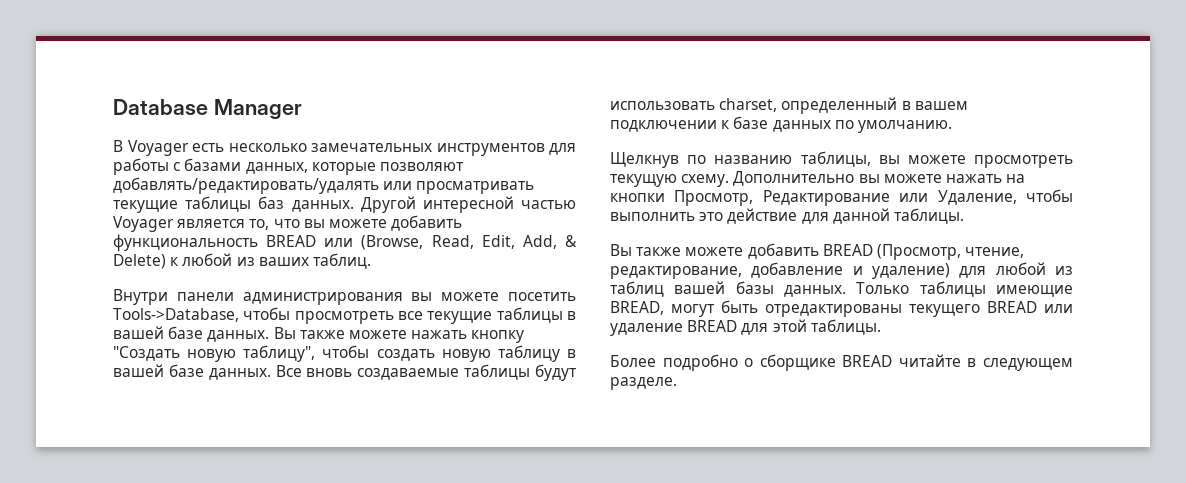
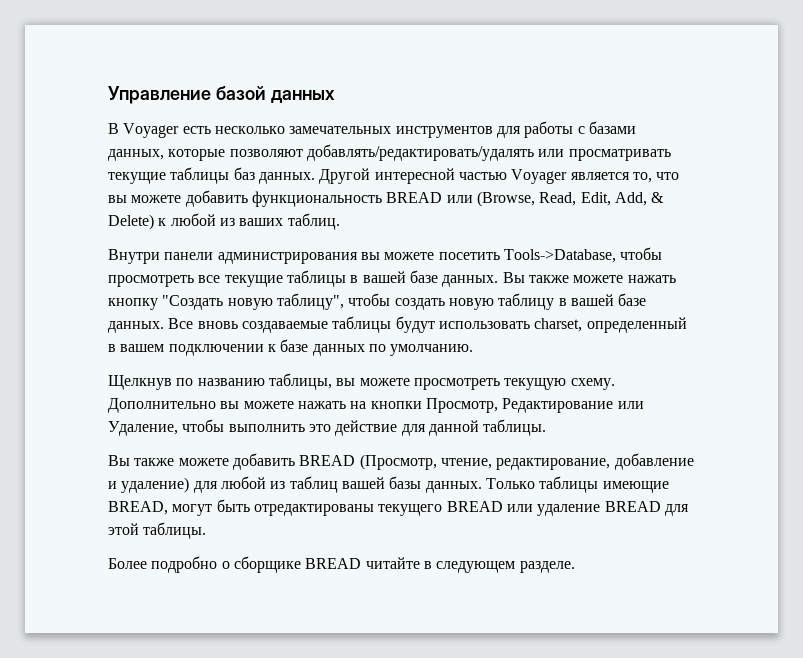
- Database Manager
+ Управление базой данных

